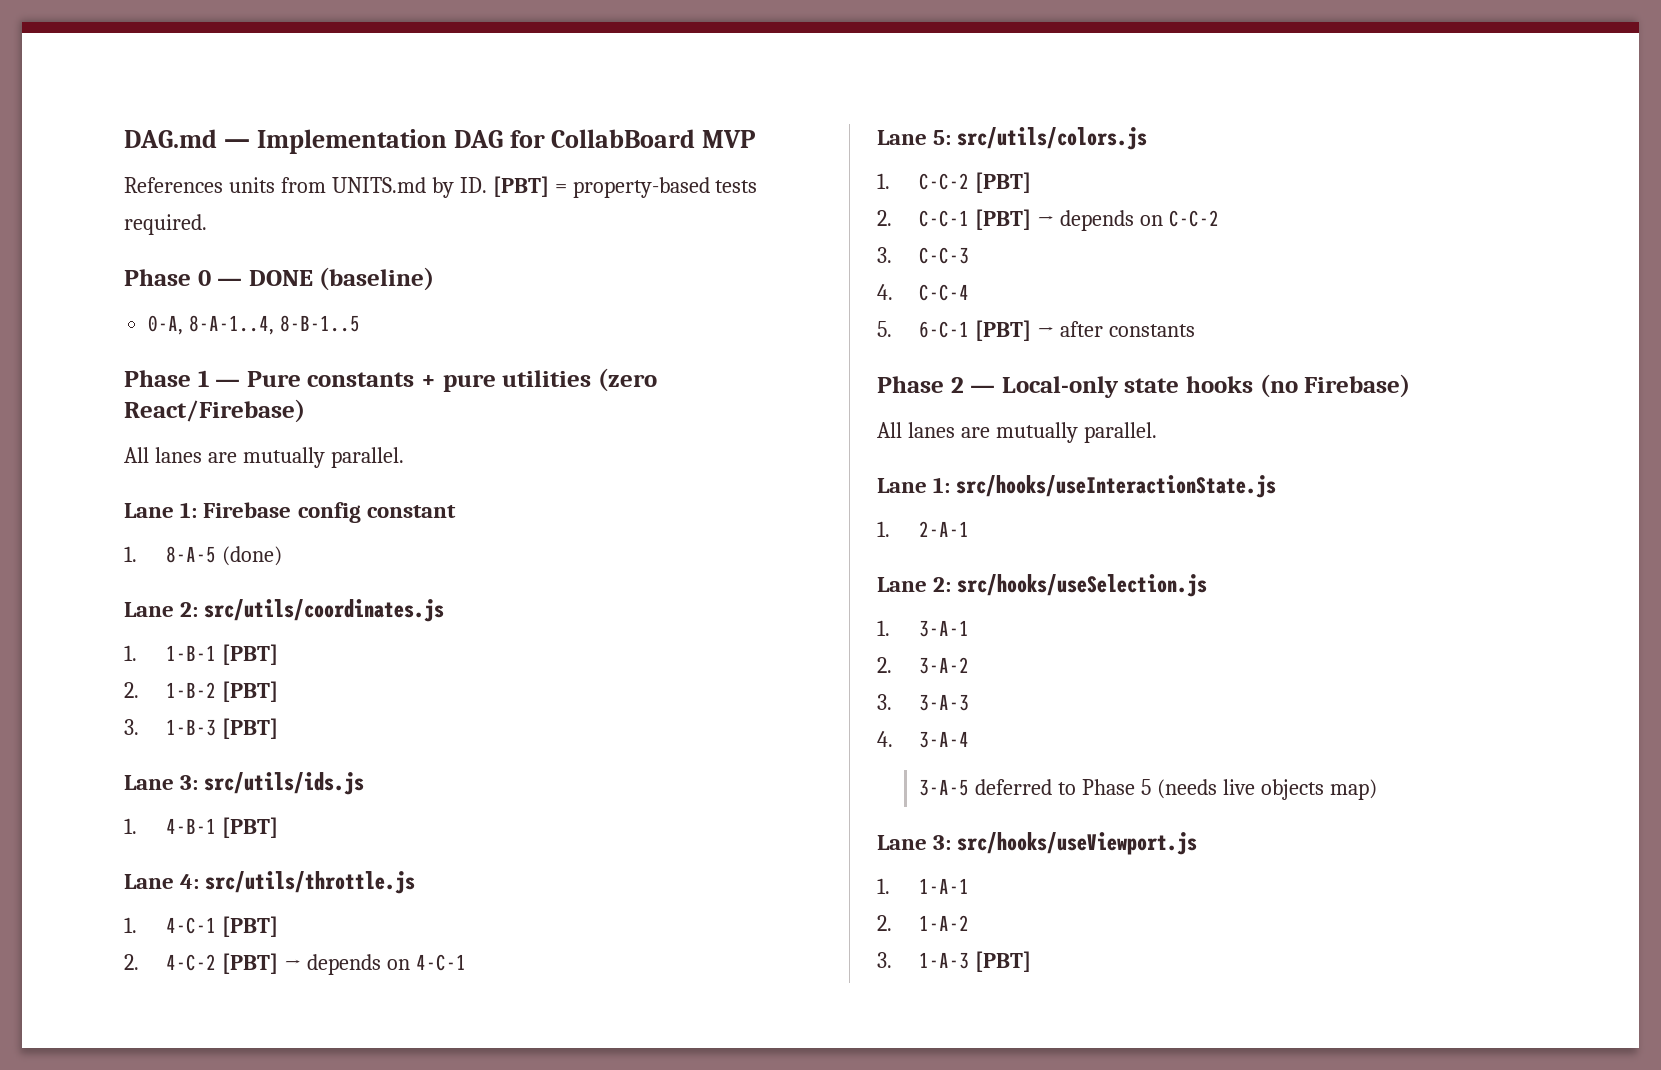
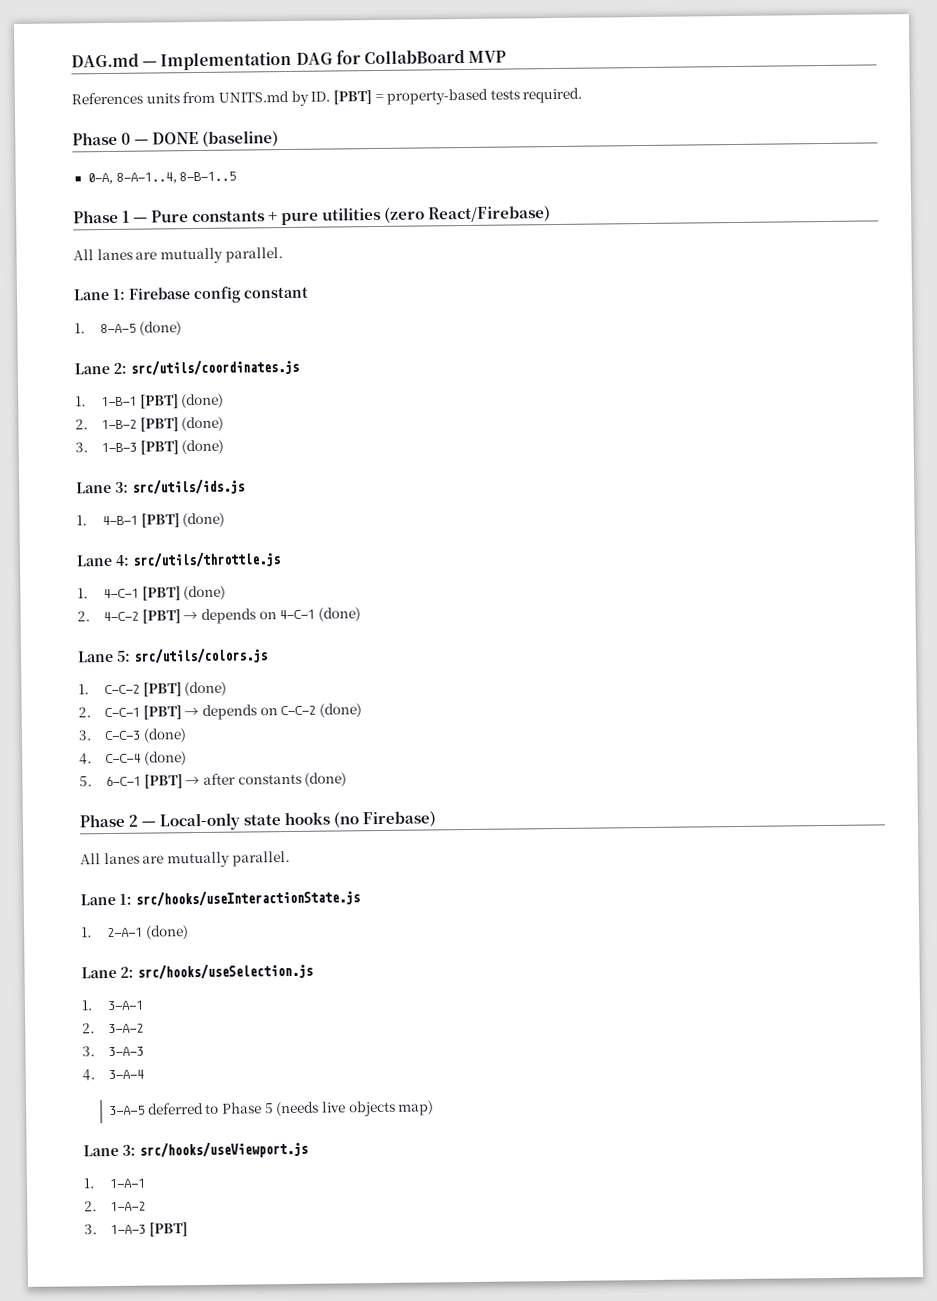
- 1. 1-B-1 [PBT]
+ 1. 1-B-1 [PBT] (done)
- 2. 1-B-2 [PBT]
+ 2. 1-B-2 [PBT] (done)
- 3. 1-B-3 [PBT]
+ 3. 1-B-3 [PBT] (done)
- 1. 4-B-1 [PBT]
+ 1. 4-B-1 [PBT] (done)
- 1. 4-C-1 [PBT]
+ 1. 4-C-1 [PBT] (done)
- 2. 4-C-2 [PBT] → depends on 4-C-1
+ 2. 4-C-2 [PBT] → depends on 4-C-1 (done)
- 1. C-C-2 [PBT]
+ 1. C-C-2 [PBT] (done)
- 2. C-C-1 [PBT] → depends on C-C-2
+ 2. C-C-1 [PBT] → depends on C-C-2 (done)
- 3. C-C-3
+ 3. C-C-3 (done)
- 4. C-C-4
+ 4. C-C-4 (done)
- 5. 6-C-1 [PBT] → after constants
+ 5. 6-C-1 [PBT] → after constants (done)
- 1. 2-A-1
+ 1. 2-A-1 (done)

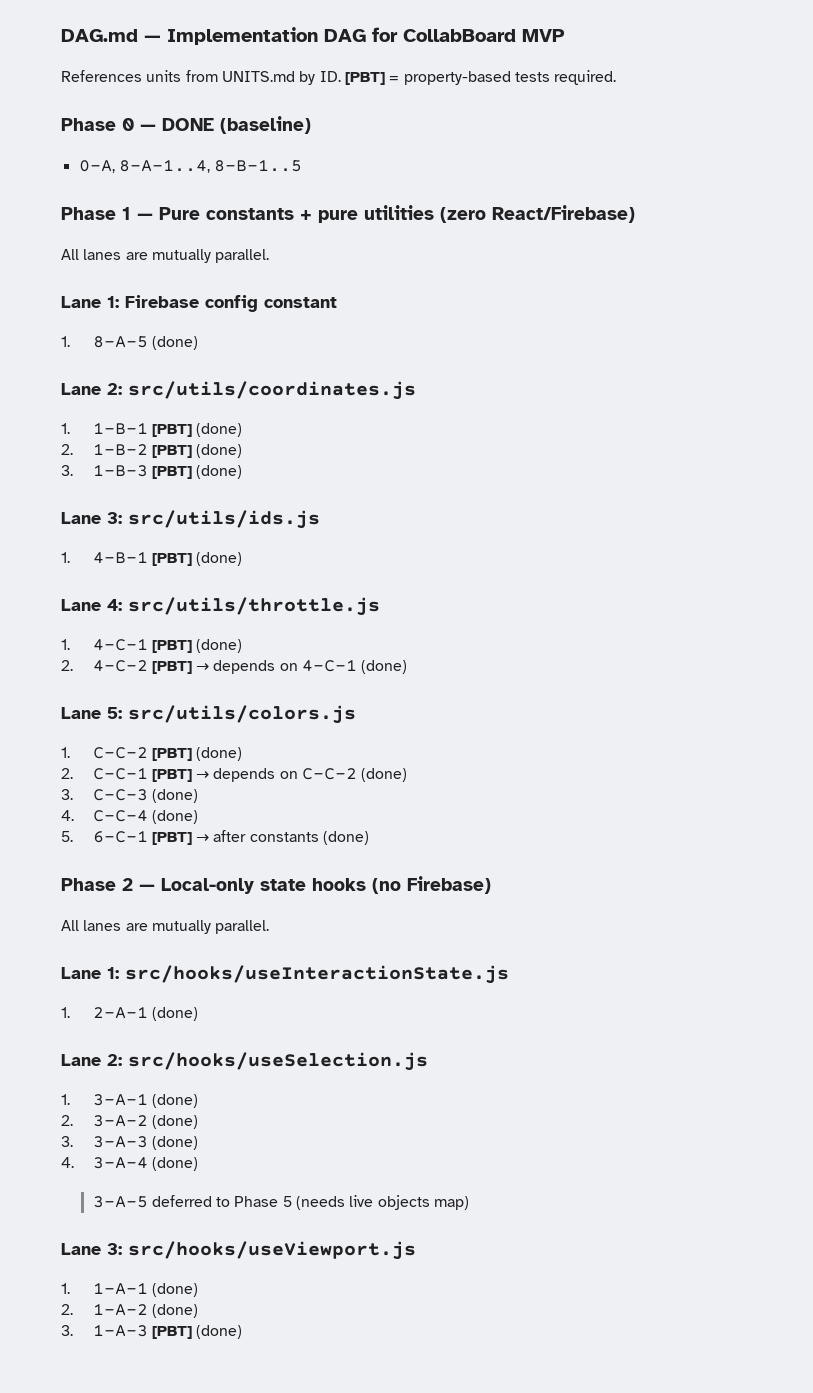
- 1. 3-A-1
+ 1. 3-A-1 (done)
- 2. 3-A-2
+ 2. 3-A-2 (done)
- 3. 3-A-3
+ 3. 3-A-3 (done)
- 4. 3-A-4
+ 4. 3-A-4 (done)
- 1. 1-A-1
+ 1. 1-A-1 (done)
- 2. 1-A-2
+ 2. 1-A-2 (done)
- 3. 1-A-3 [PBT]
+ 3. 1-A-3 [PBT] (done)

